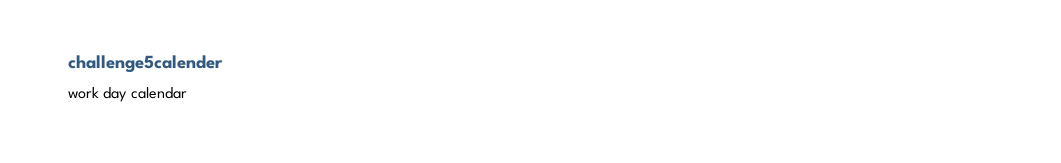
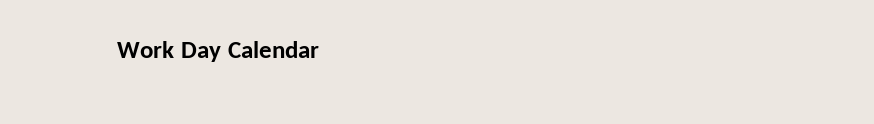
- challenge5calender
- work day calendar
+ Work Day Calendar

